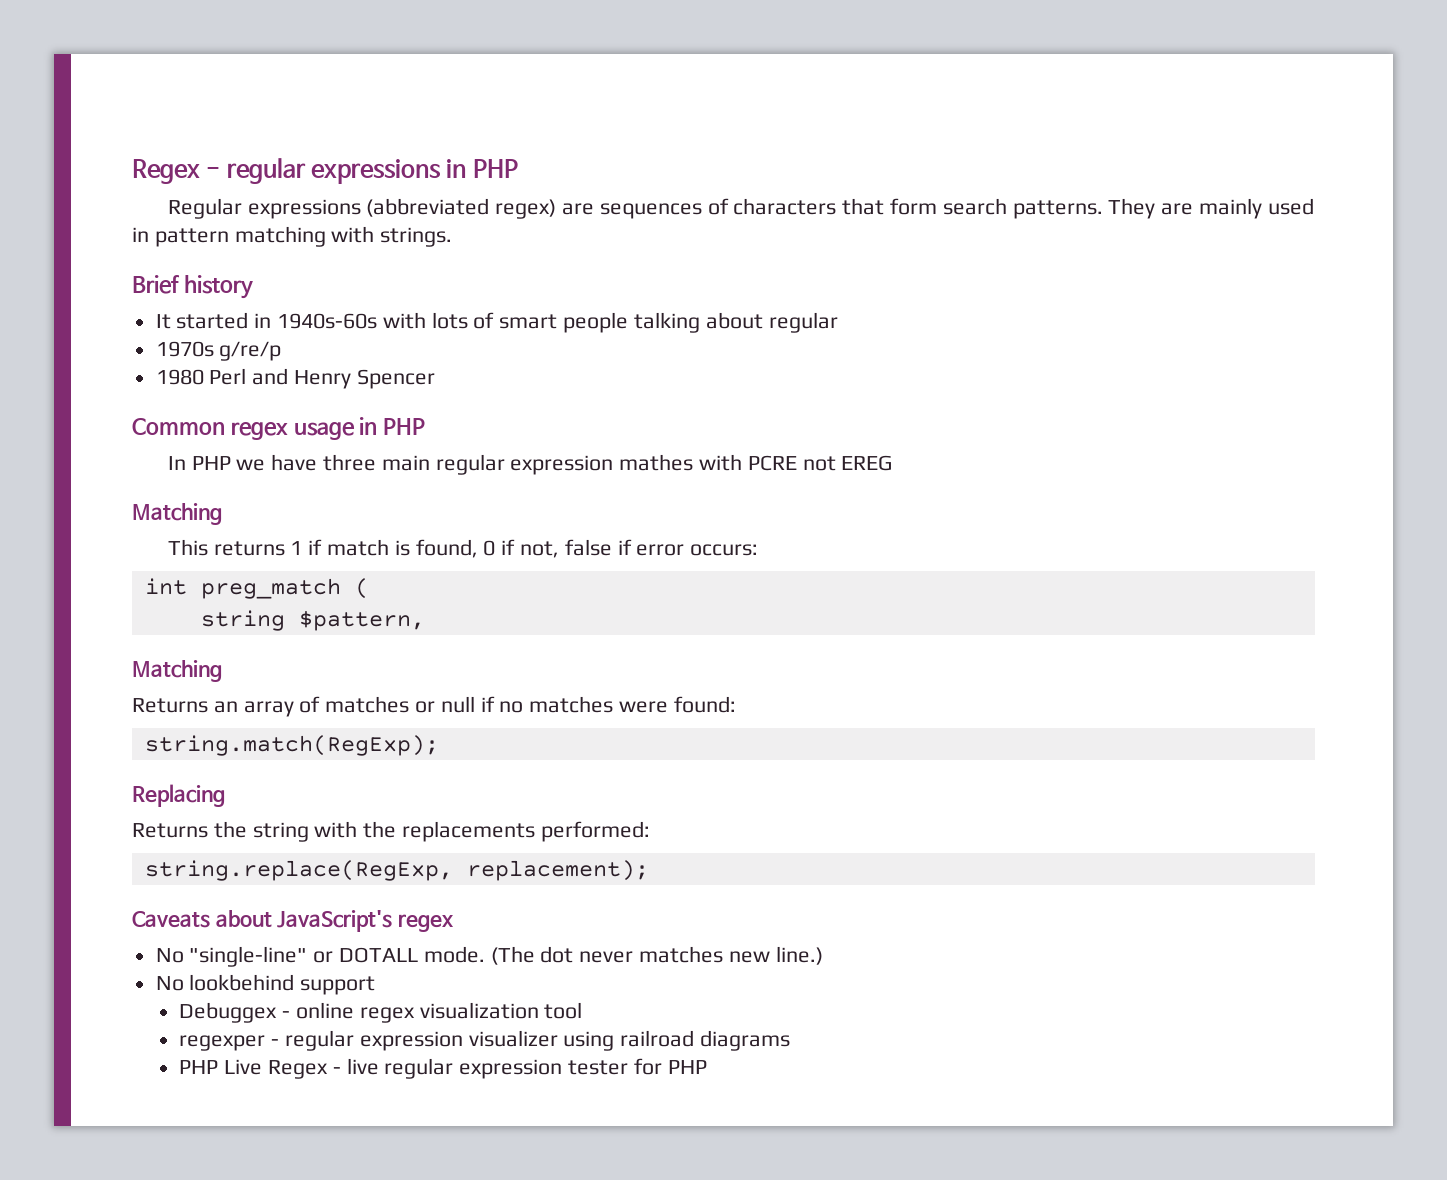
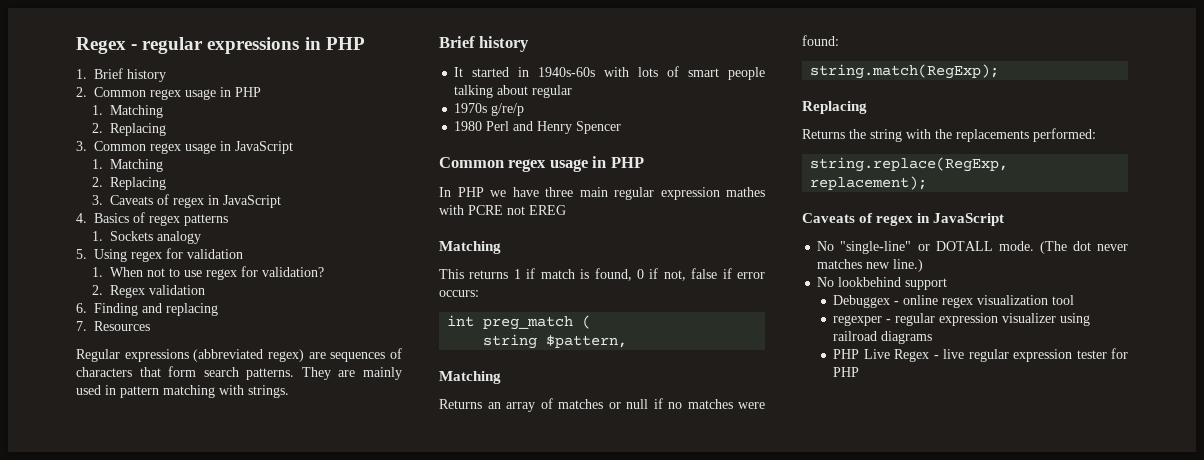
+ 1. Brief history
+ 2. Common regex usage in PHP
+ 1. Matching
+ 2. Replacing
+ 3. Common regex usage in JavaScript
+ 1. Matching
+ 2. Replacing
+ 3. Caveats of regex in JavaScript
+ 4. Basics of regex patterns
+ 1. Sockets analogy
+ 5. Using regex for validation
+ 1. When not to use regex for validation?
+ 2. Regex validation
+ 6. Finding and replacing
+ 7. Resources
  string.replace(RegExp, replacement);
- Caveats about JavaScript's regex
+ Caveats of regex in JavaScript

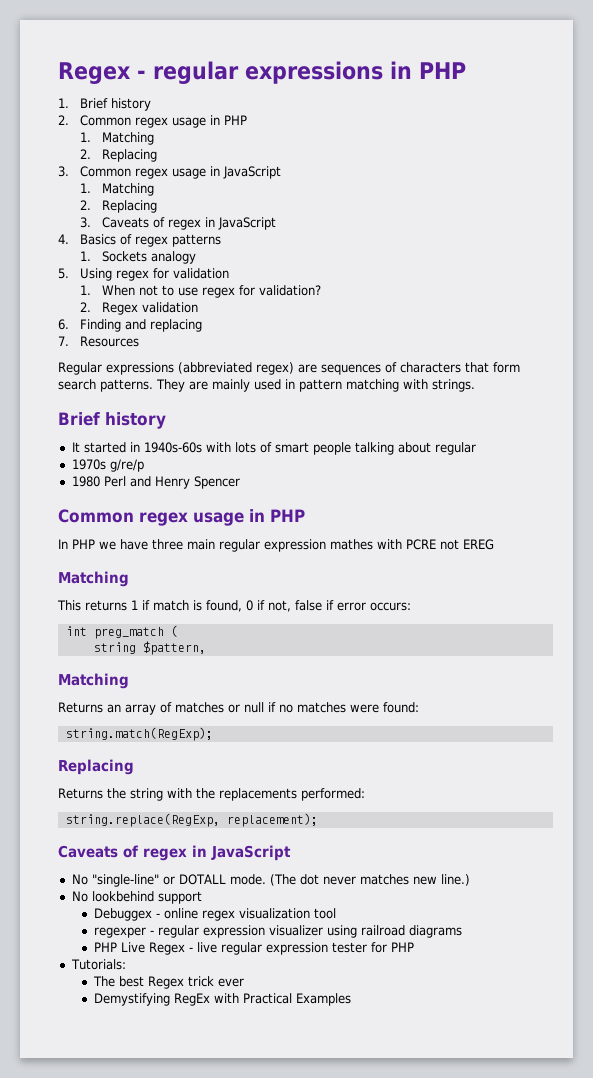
+ Tutorials:
+ The best Regex trick ever
+ Demystifying RegEx with Practical Examples

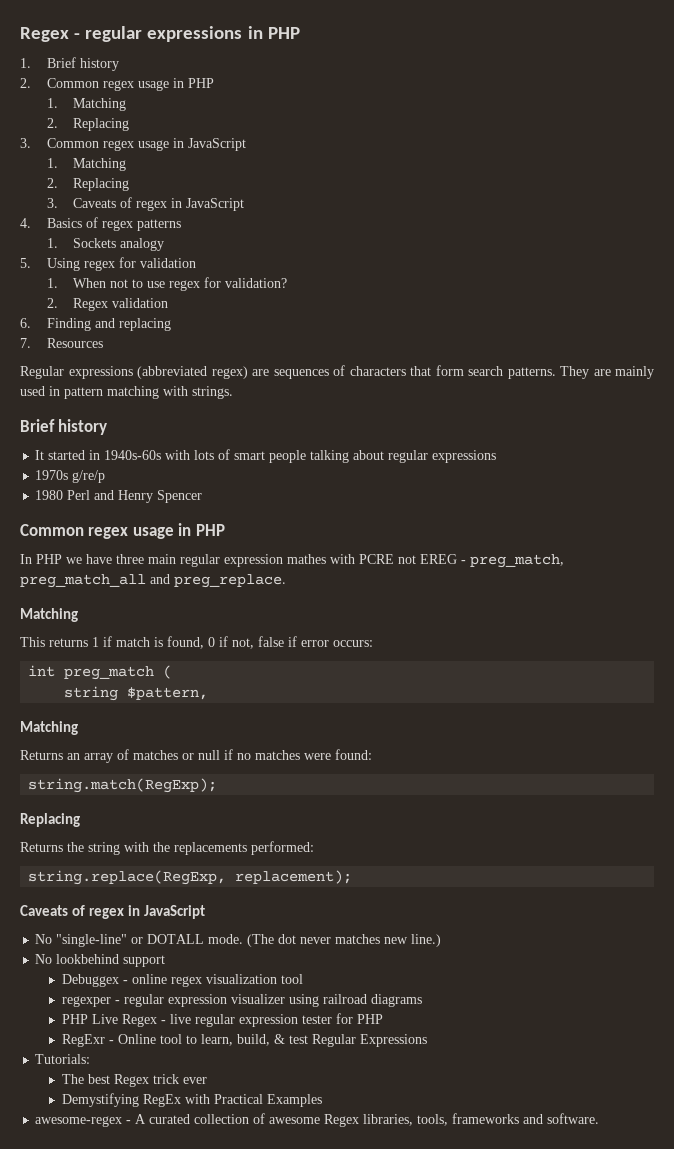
- It started in 1940s-60s with lots of smart people talking about regular
+ It started in 1940s-60s with lots of smart people talking about regular expressions
- In PHP we have three main regular expression mathes with PCRE not EREG
+ In PHP we have three main regular expression mathes with PCRE not EREG - preg_match, preg_match_all and preg_replace.
+ RegExr - Online tool to learn, build, & test Regular Expressions
+ awesome-regex - A curated collection of awesome Regex libraries, tools, frameworks and software.

